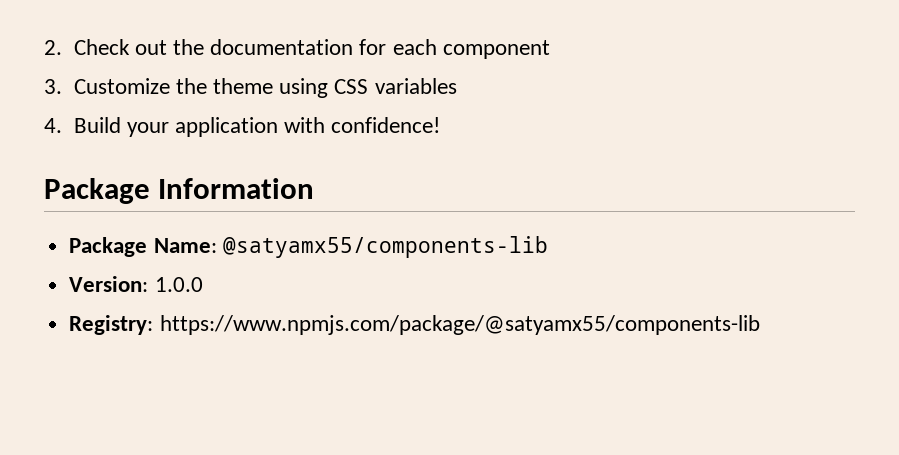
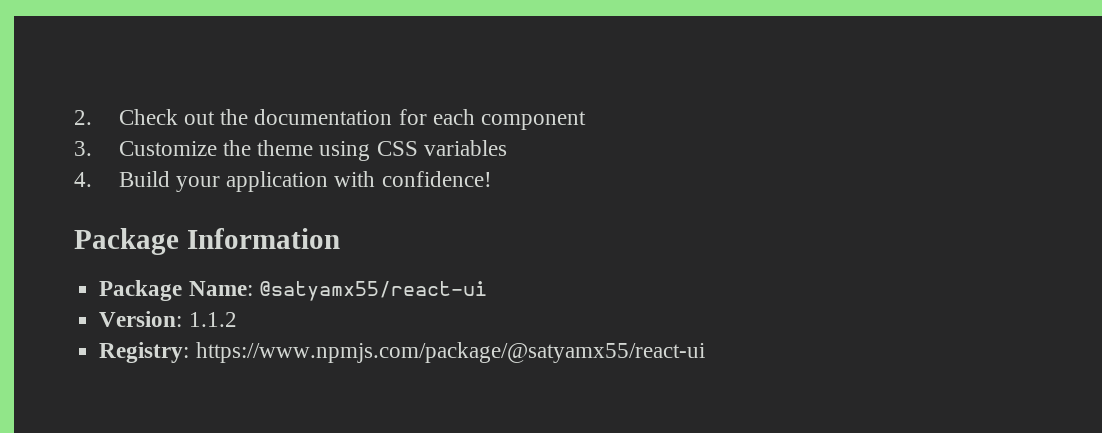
- Package Name: @satyamx55/components-lib
+ Package Name: @satyamx55/react-ui
- Version: 1.0.0
+ Version: 1.1.2
- Registry: https://www.npmjs.com/package/@satyamx55/components-lib
+ Registry: https://www.npmjs.com/package/@satyamx55/react-ui

